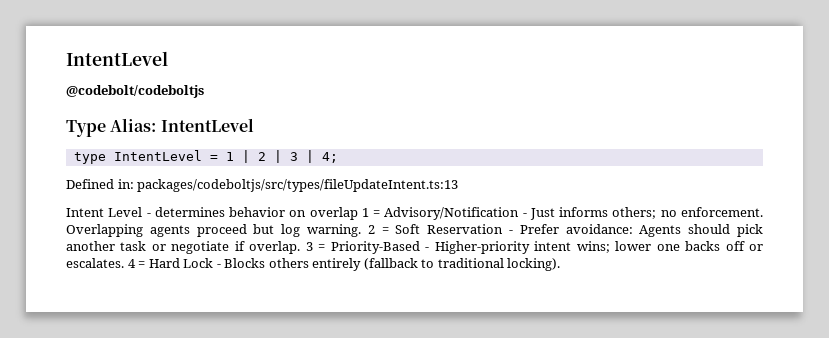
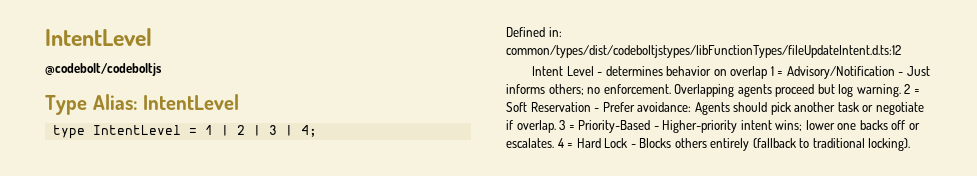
- Defined in: packages/codeboltjs/src/types/fileUpdateIntent.ts:13
+ Defined in: common/types/dist/codeboltjstypes/libFunctionTypes/fileUpdateIntent.d.ts:12

